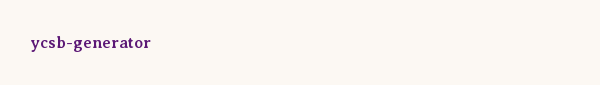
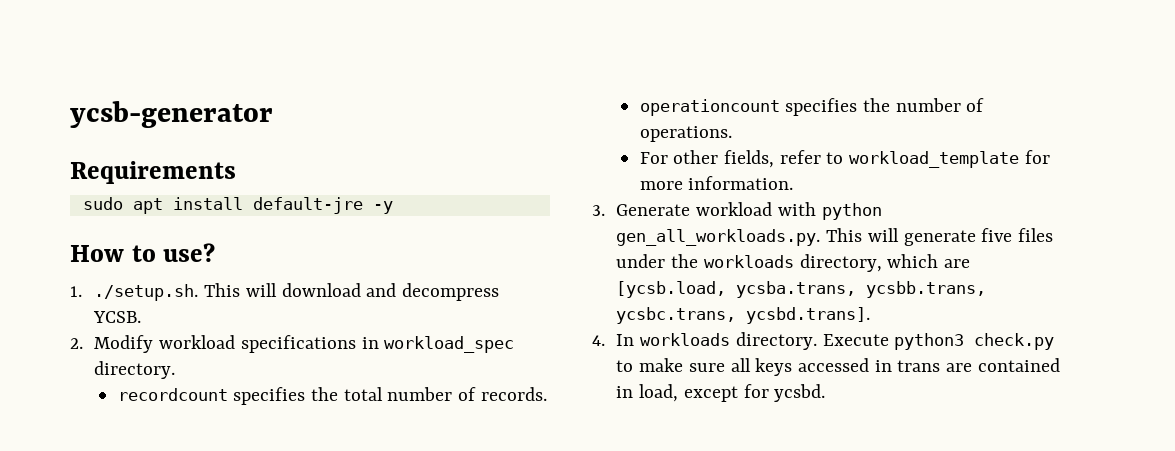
+ Requirements
+ sudo apt install default-jre -y
+ How to use?
+ 1. ./setup.sh. This will download and decompress YCSB.
+ 2. Modify workload specifications in workload_spec directory.
+ recordcount specifies the total number of records.
+ operationcount specifies the number of operations.
+ For other fields, refer to workload_template for more information.
+ 3. Generate workload with python gen_all_workloads.py. This will generate five files under the workloads directory, which are [ycsb.load, ycsba.trans, ycsbb.trans, ycsbc.trans, ycsbd.trans].
+ 4. In workloads directory. Execute python3 check.py to make sure all keys accessed in trans are contained in load, except for ycsbd.

